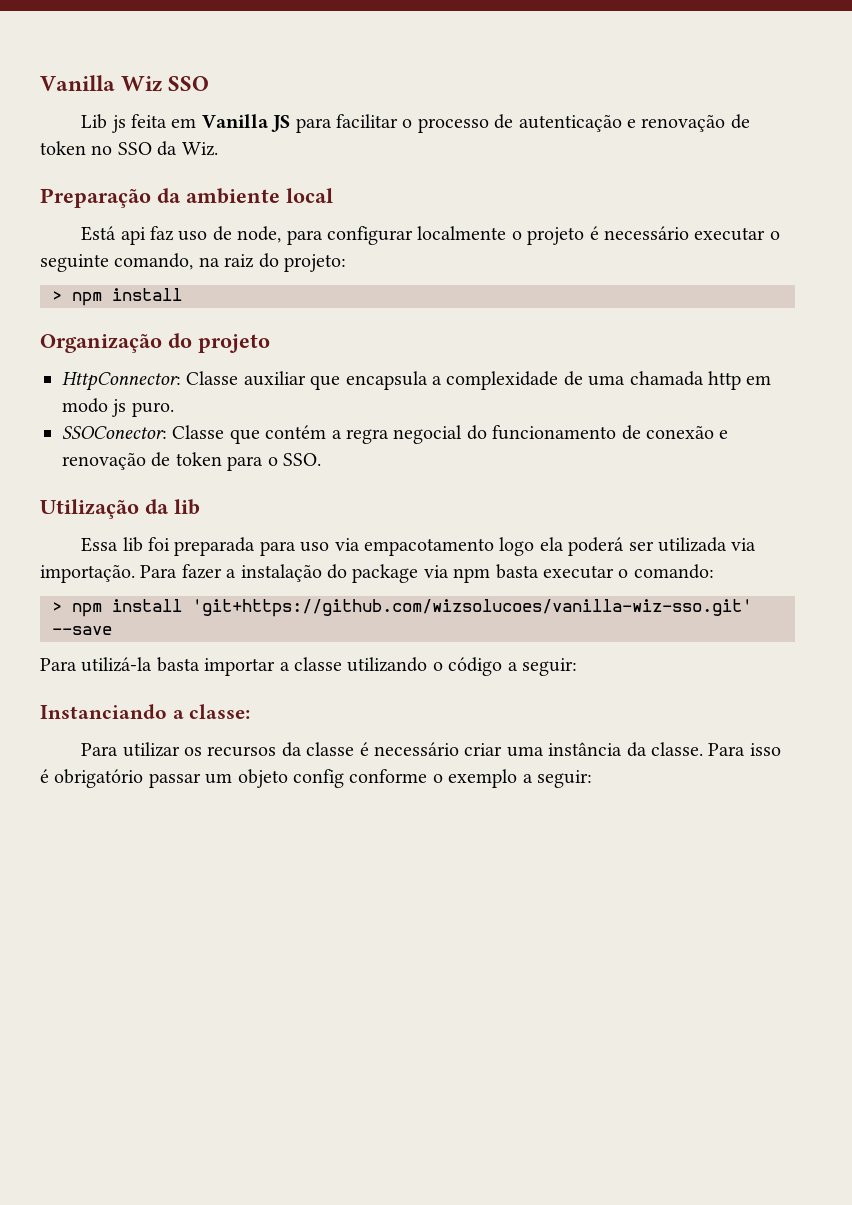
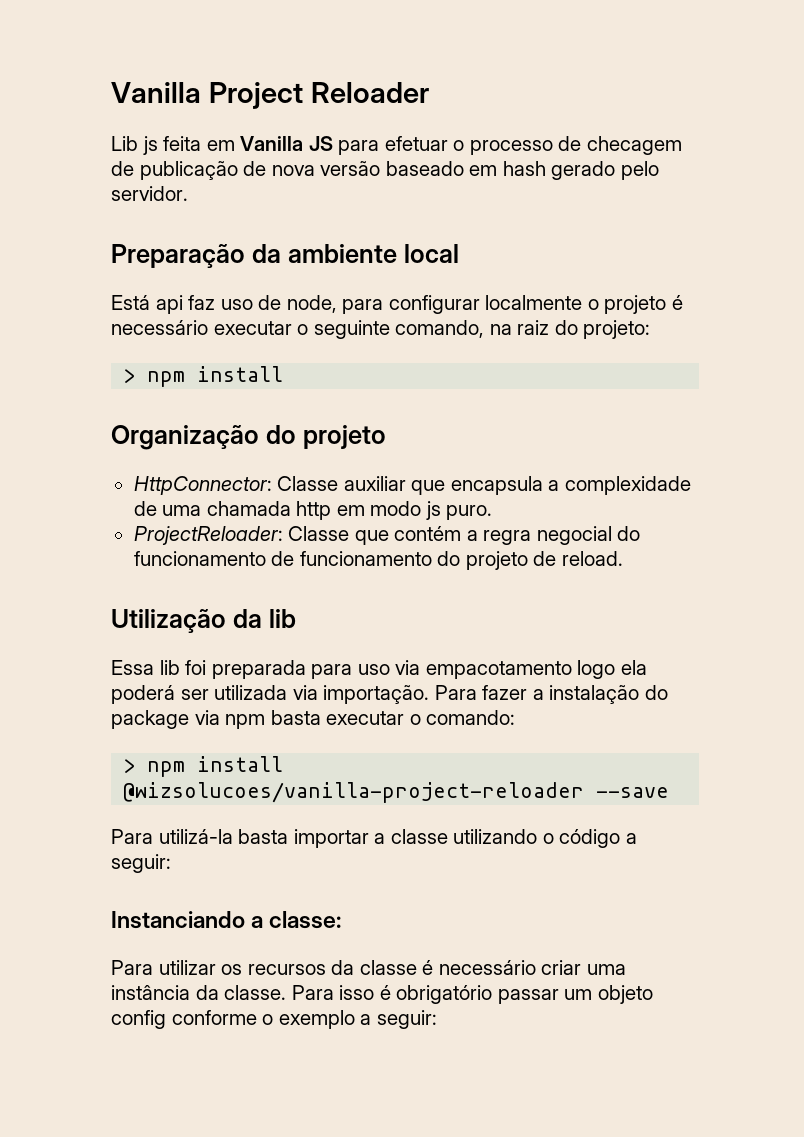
- Vanilla Wiz SSO
+ Vanilla Project Reloader
- Lib js feita em Vanilla JS para facilitar o processo de autenticação e renovação de token no SSO da Wiz.
+ Lib js feita em Vanilla JS para efetuar o processo de checagem de publicação de nova versão baseado em hash gerado pelo servidor.
- SSOConector: Classe que contém a regra negocial do funcionamento de conexão e renovação de token para o SSO.
+ ProjectReloader: Classe que contém a regra negocial do funcionamento de funcionamento do projeto de reload.
- > npm install 'git+https://github.com/wizsolucoes/vanilla-wiz-sso.git' --save
+ > npm install @wizsolucoes/vanilla-project-reloader --save

